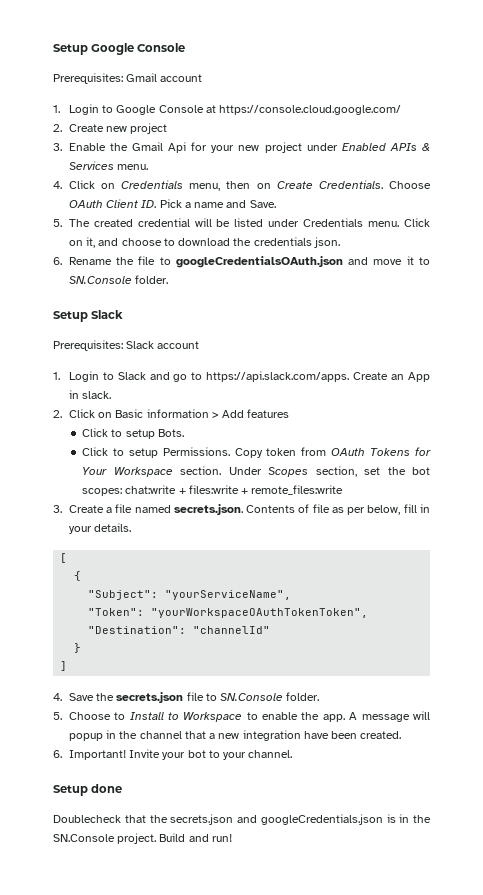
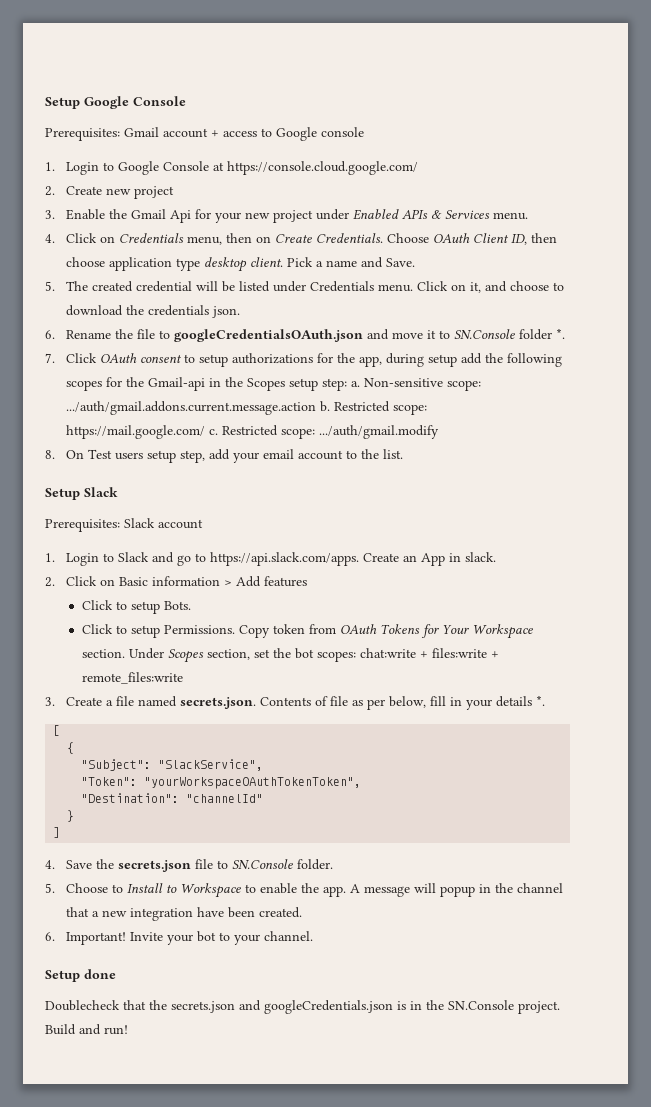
- Prerequisites: Gmail account
+ Prerequisites: Gmail account + access to Google console
- Choose OAuth Client ID. Pick a name and Save.
+ Choose OAuth Client ID, then choose application type desktop client. Pick a name and Save.
- 6. Rename the file to googleCredentialsOAuth.json and move it to SN.Console folder.
+ 6. Rename the file to googleCredentialsOAuth.json and move it to SN.Console folder *.
+ 7. Click OAuth consent to setup authorizations for the app, during setup add the following scopes for the Gmail-api in the Scopes setup step: a. Non-sensitive scope: .../auth/gmail.addons.current.message.action b. Restricted scope: https://mail.google.com/ c. Restricted scope: .../auth/gmail.modify
+ 8. On Test users setup step, add your email account to the list.
- 3. Create a file named secrets.json. Contents of file as per below, fill in your details.
+ 3. Create a file named secrets.json. Contents of file as per below, fill in your details *.
- "Subject": "yourServiceName",
+ "Subject": "SlackService",

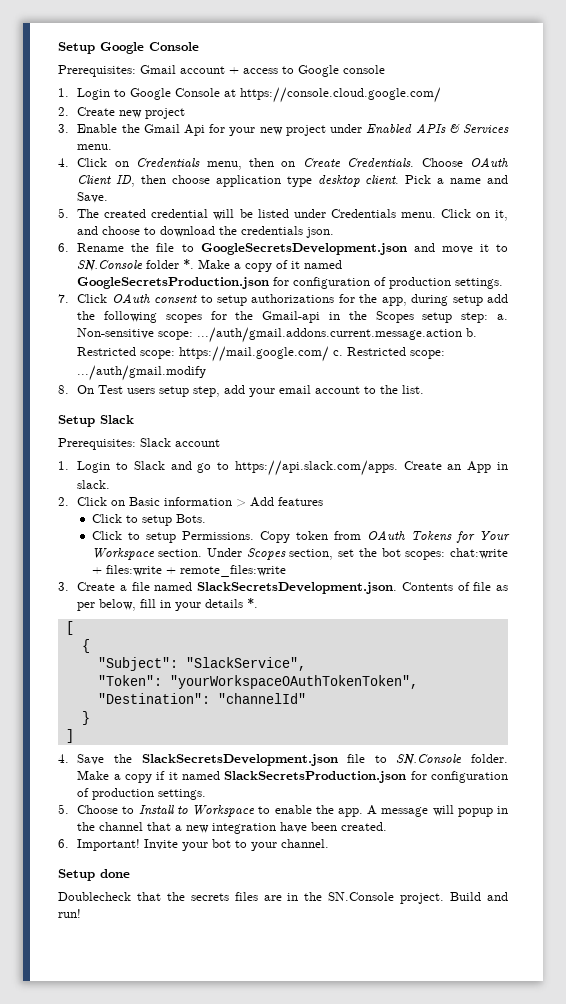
- 6. Rename the file to googleCredentialsOAuth.json and move it to SN.Console folder *.
+ 6. Rename the file to GoogleSecretsDevelopment.json and move it to SN.Console folder *. Make a copy of it named GoogleSecretsProduction.json for configuration of production settings.
- 3. Create a file named secrets.json. Contents of file as per below, fill in your details *.
+ 3. Create a file named SlackSecretsDevelopment.json. Contents of file as per below, fill in your details *.
- 4. Save the secrets.json file to SN.Console folder.
+ 4. Save the SlackSecretsDevelopment.json file to SN.Console folder. Make a copy if it named SlackSecretsProduction.json for configuration of production settings.
- Doublecheck that the secrets.json and googleCredentials.json is in the SN.Console project.
+ Doublecheck that the secrets files are in the SN.Console project.

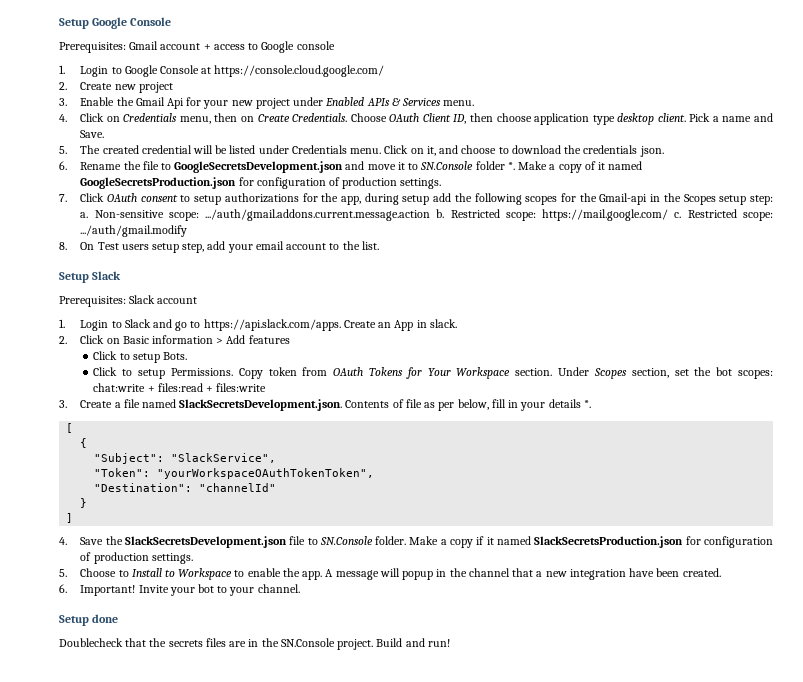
- Under Scopes section, set the bot scopes: chat:write + files:write + remote_files:write
+ Under Scopes section, set the bot scopes: chat:write + files:read + files:write

